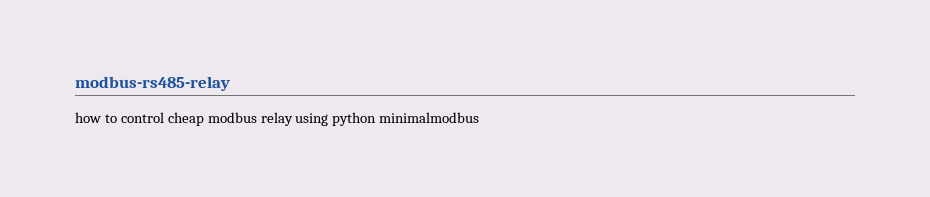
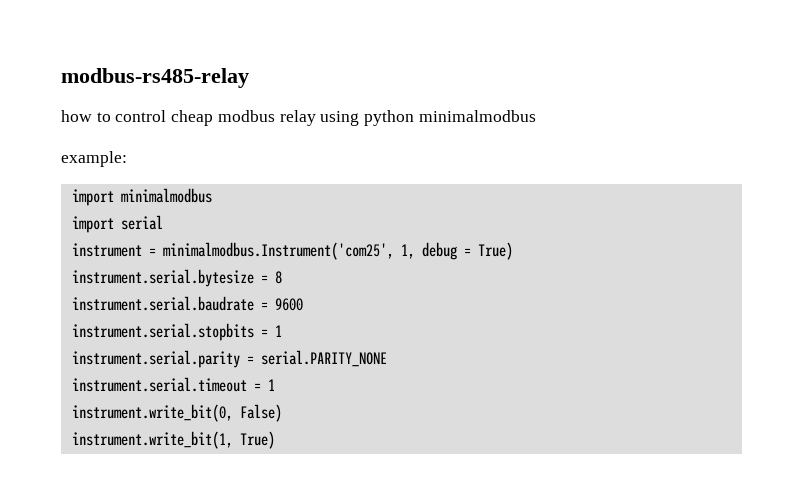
+ example:
+ import minimalmodbus
+ import serial
+ instrument = minimalmodbus.Instrument('com25', 1, debug = True)
+ instrument.serial.bytesize = 8
+ instrument.serial.baudrate = 9600
+ instrument.serial.stopbits = 1
+ instrument.serial.parity = serial.PARITY_NONE
+ instrument.serial.timeout = 1
+ instrument.write_bit(0, False)
+ instrument.write_bit(1, True)

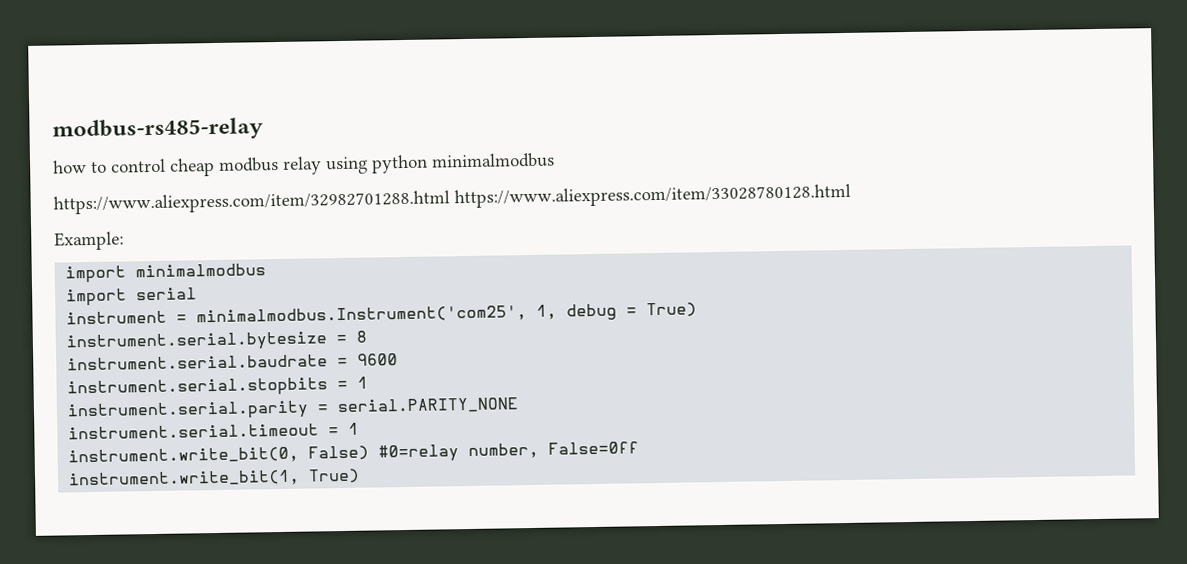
- example:
+ https://www.aliexpress.com/item/32982701288.html https://www.aliexpress.com/item/33028780128.html
+ Example:
- instrument.write_bit(0, False)
+ instrument.write_bit(0, False) #0=relay number, False=0ff

